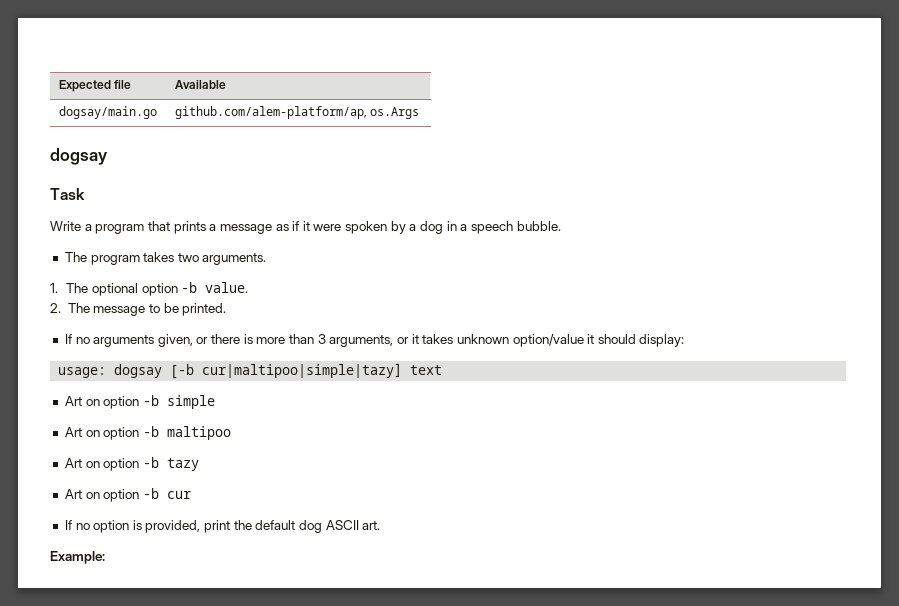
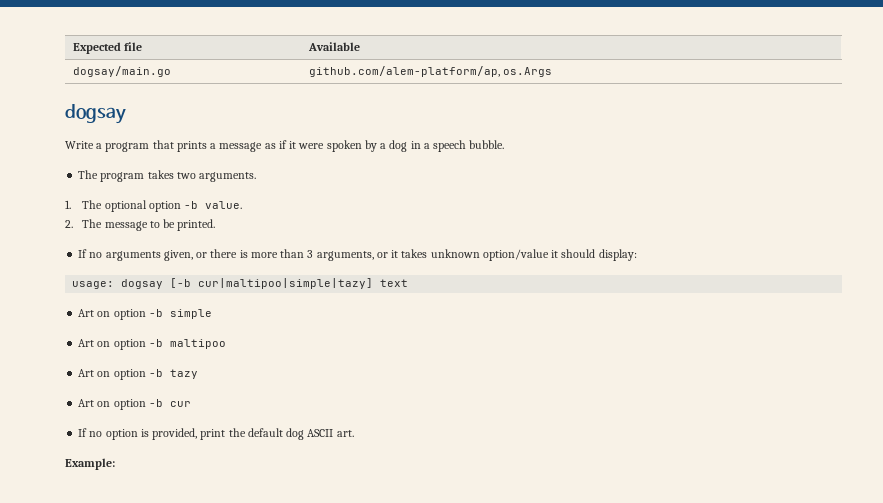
- Task

